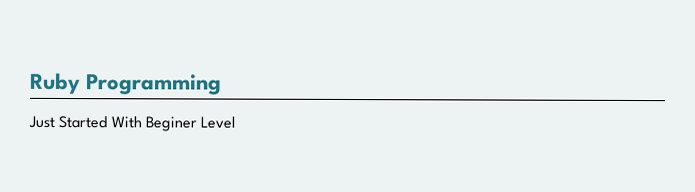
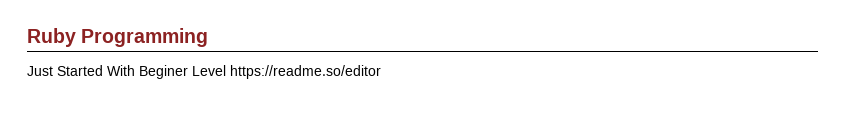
- Just Started With Beginer Level
+ Just Started With Beginer Level https://readme.so/editor

